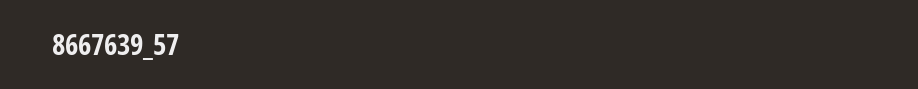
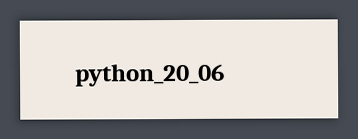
- 8667639_57
+ python_20_06

